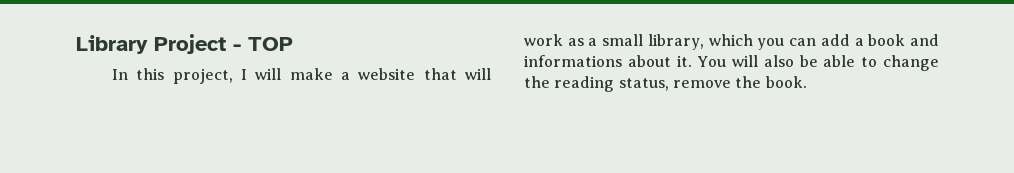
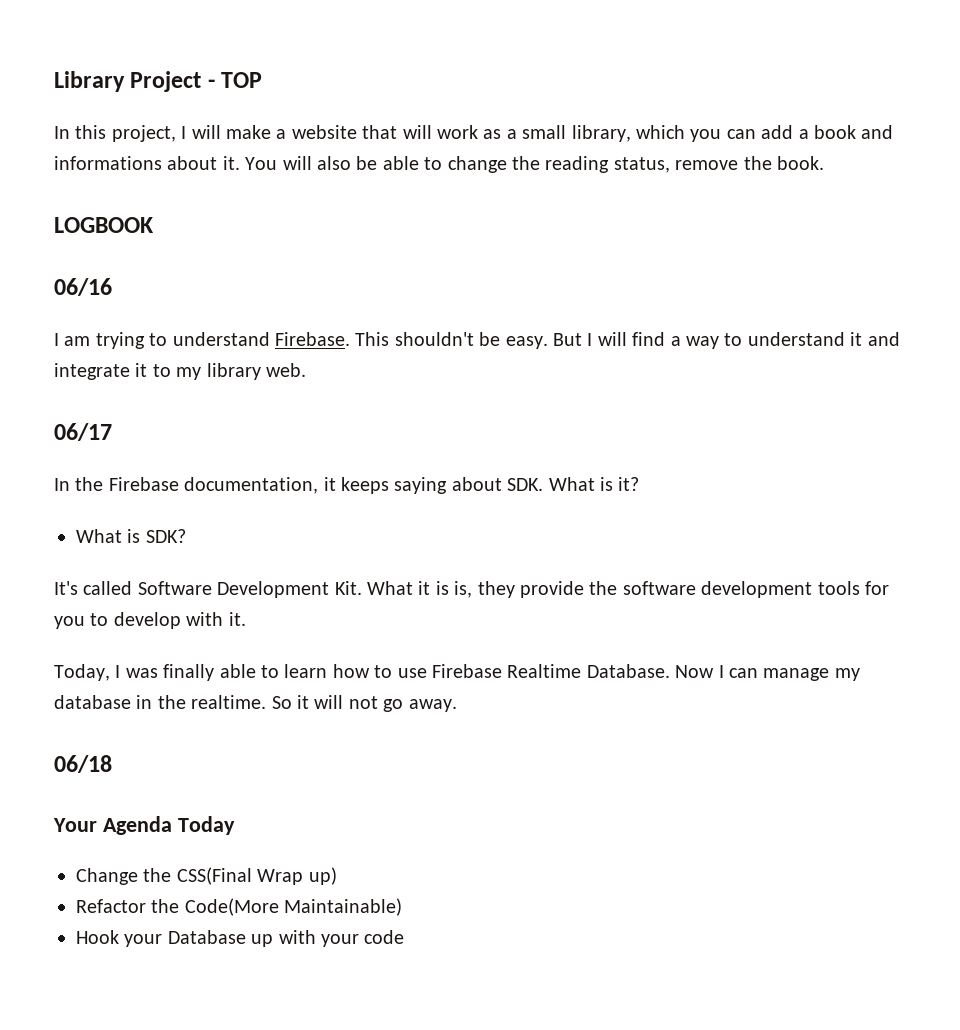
+ LOGBOOK
+ 06/16
+ I am trying to understand Firebase. This shouldn't be easy. But I will find a way to understand it and integrate it to my library web.
+ 06/17
+ In the Firebase documentation, it keeps saying about SDK. What is it?
+ What is SDK?
+ It's called Software Development Kit. What it is is, they provide the software development tools for you to develop with it.
+ Today, I was finally able to learn how to use Firebase Realtime Database. Now I can manage my database in the realtime. So it will not go away.
+ 06/18
+ Your Agenda Today
+ Change the CSS(Final Wrap up)
+ Refactor the Code(More Maintainable)
+ Hook your Database up with your code

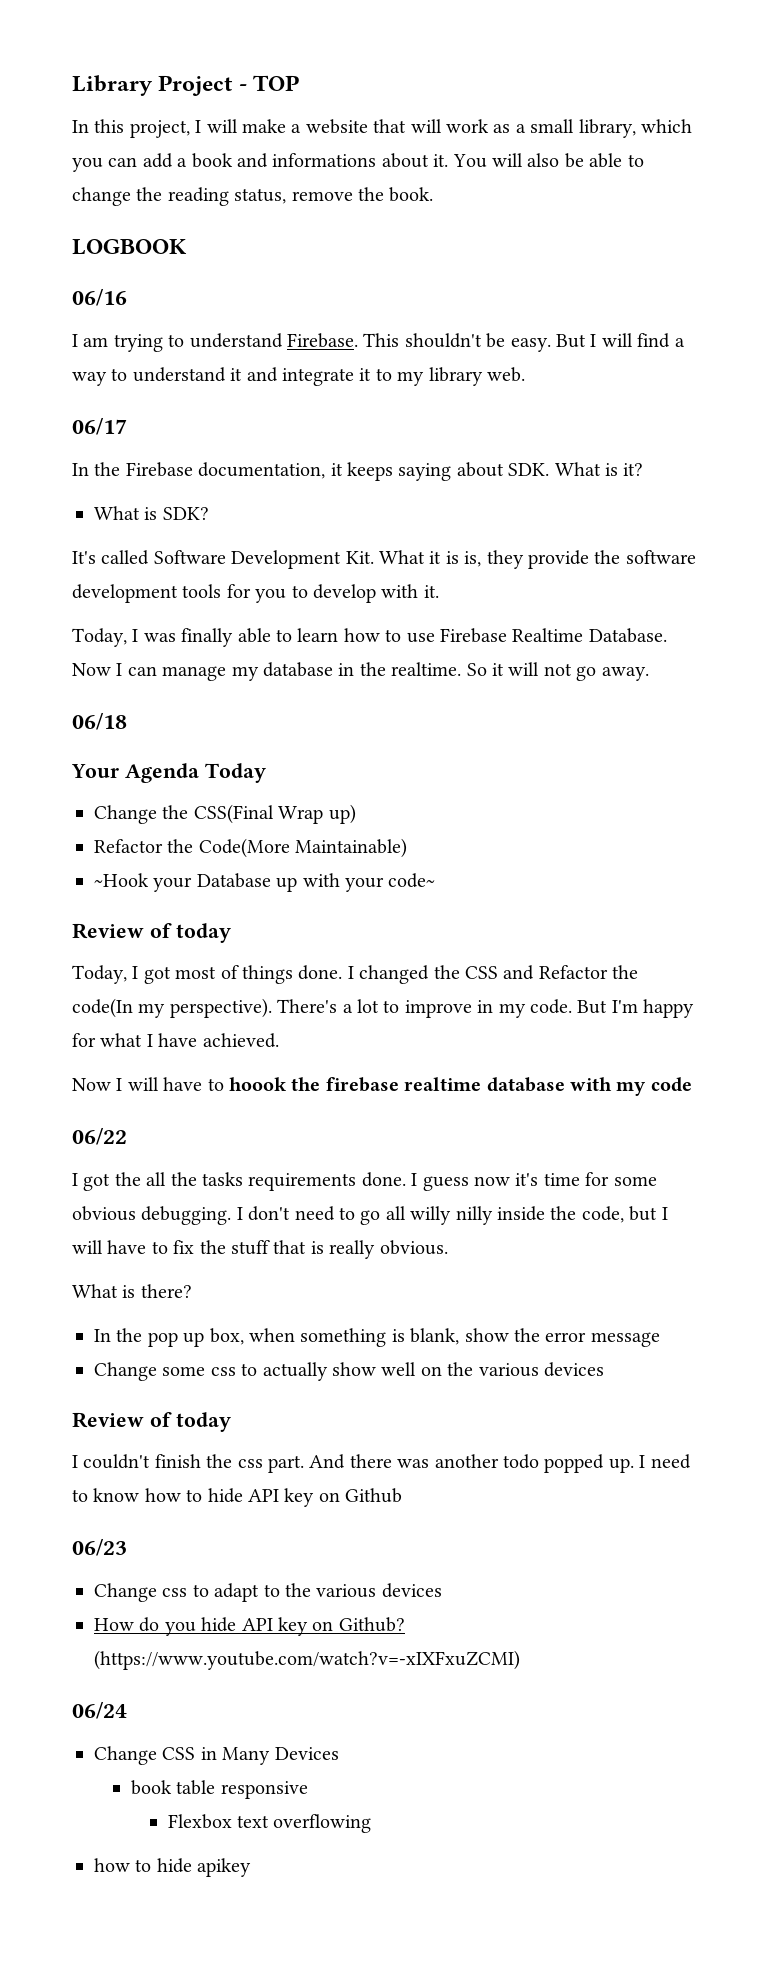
- Hook your Database up with your code
+ ~Hook your Database up with your code~
+ Review of today
+ Today, I got most of things done. I changed the CSS and Refactor the code(In my perspective). There's a lot to improve in my code. But I'm happy for what I have achieved.
+ Now I will have to hoook the firebase realtime database with my code
+ 06/22
+ I got the all the tasks requirements done. I guess now it's time for some obvious debugging. I don't need to go all willy nilly inside the code, but I will have to fix the stuff that is really obvious.
+ What is there?
+ In the pop up box, when something is blank, show the error message
+ Change some css to actually show well on the various devices
+ Review of today
+ I couldn't finish the css part. And there was another todo popped up. I need to know how to hide API key on Github
+ 06/23
+ Change css to adapt to the various devices
+ How do you hide API key on Github? (https://www.youtube.com/watch?v=-xIXFxuZCMI)
+ 06/24
+ Change CSS in Many Devices
+ book table responsive
+ Flexbox text overflowing
+ how to hide apikey

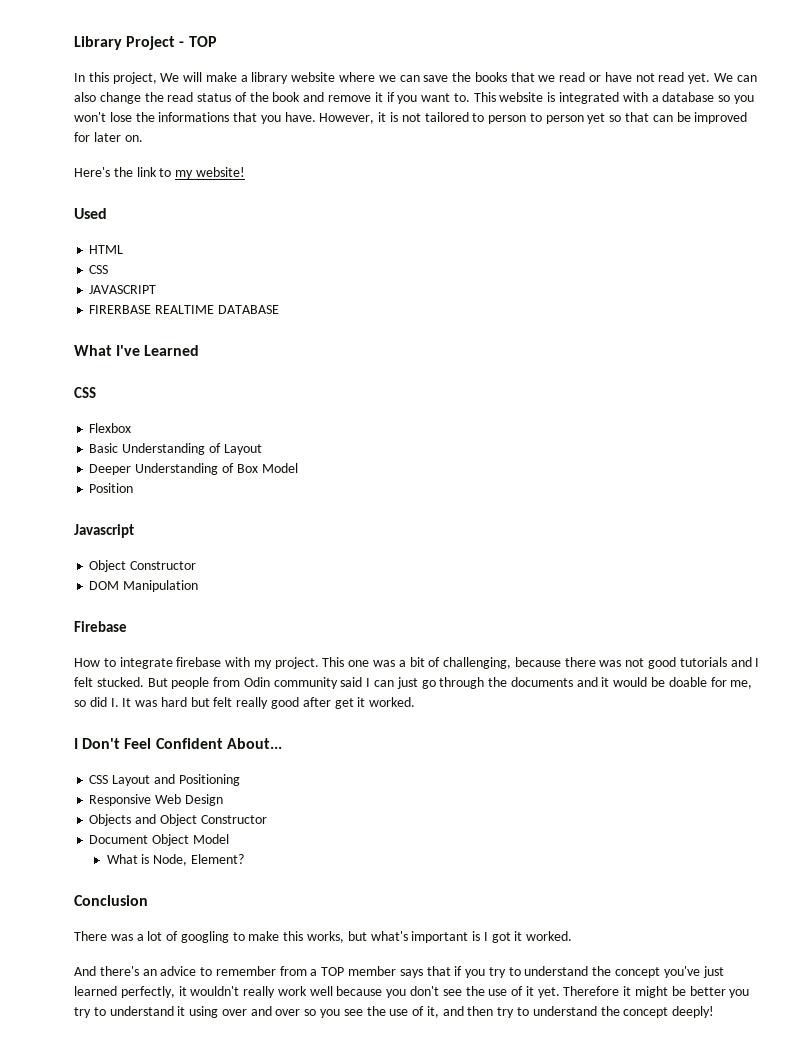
- In this project, I will make a website that will work as a small library, which you can add a book and informations about it. You will also be able to change the reading status, remove the book.
- LOGBOOK
- 06/16
- I am trying to understand Firebase. This shouldn't be easy. But I will find a way to understand it and integrate it to my library web.
- 06/17
- In the Firebase documentation, it keeps saying about SDK. What is it?
- What is SDK?
- It's called Software Development Kit. What it is is, they provide the software development tools for you to develop with it.
- Today, I was finally able to learn how to use Firebase Realtime Database. Now I can manage my database in the realtime. So it will not go away.
- 06/18
- Your Agenda Today
- Change the CSS(Final Wrap up)
- Refactor the Code(More Maintainable)
- ~Hook your Database up with your code~
- Review of today
- Today, I got most of things done. I changed the CSS and Refactor the code(In my perspective). There's a lot to improve in my code. But I'm happy for what I have achieved.
- Now I will have to hoook the firebase realtime database with my code
- 06/22
- I got the all the tasks requirements done. I guess now it's time for some obvious debugging. I don't need to go all willy nilly inside the code, but I will have to fix the stuff that is really obvious.
- What is there?
- In the pop up box, when something is blank, show the error message
- Change some css to actually show well on the various devices
- Review of today
- I couldn't finish the css part. And there was another todo popped up. I need to know how to hide API key on Github
- 06/23
- Change css to adapt to the various devices
- How do you hide API key on Github? (https://www.youtube.com/watch?v=-xIXFxuZCMI)
- 06/24
- Change CSS in Many Devices
- book table responsive
- Flexbox text overflowing
- how to hide apikey
+ In this project, We will make a library website where we can save the books that we read or have not read yet. We can also change the read status of the book and remove it if you want to. This website is integrated with a database so you won't lose the informations that you have. However, it is not tailored to person to person yet so that can be improved for later on.
+ Here's the link to my website!
+ Used
+ HTML
+ CSS
+ JAVASCRIPT
+ FIRERBASE REALTIME DATABASE
+ What I've Learned
+ CSS
+ Flexbox
+ Basic Understanding of Layout
+ Deeper Understanding of Box Model
+ Position
+ Javascript
+ Object Constructor
+ DOM Manipulation
+ Firebase
+ How to integrate firebase with my project. This one was a bit of challenging, because there was not good tutorials and I felt stucked. But people from Odin community said I can just go through the documents and it would be doable for me, so did I. It was hard but felt really good after get it worked.
+ I Don't Feel Confident About...
+ CSS Layout and Positioning
+ Responsive Web Design
+ Objects and Object Constructor
+ Document Object Model
+ What is Node, Element?
+ Conclusion
+ There was a lot of googling to make this works, but what's important is I got it worked.
+ And there's an advice to remember from a TOP member says that if you try to understand the concept you've just learned perfectly, it wouldn't really work well because you don't see the use of it yet. Therefore it might be better you try to understand it using over and over so you see the use of it, and then try to understand the concept deeply!

